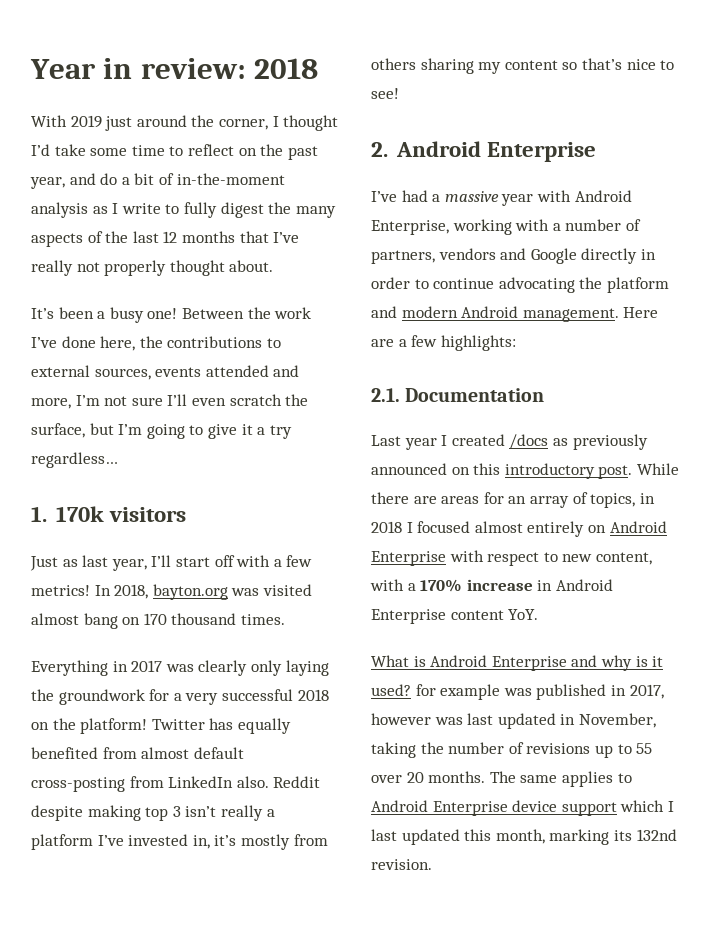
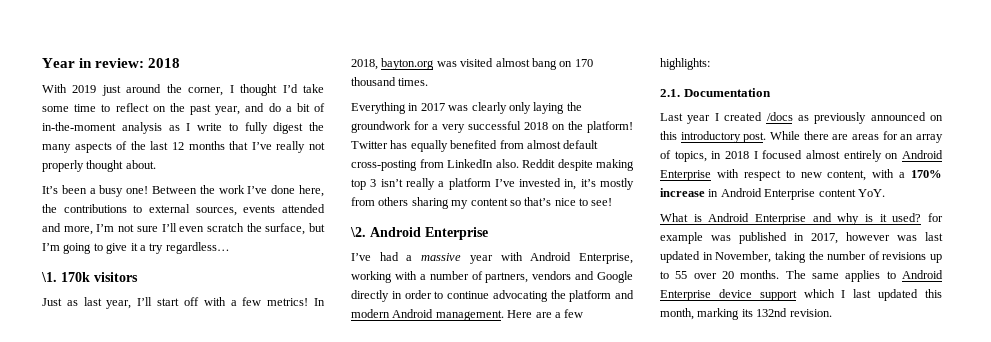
- 1. 170k visitors
+ \1. 170k visitors
- 2. Android Enterprise
+ \2. Android Enterprise

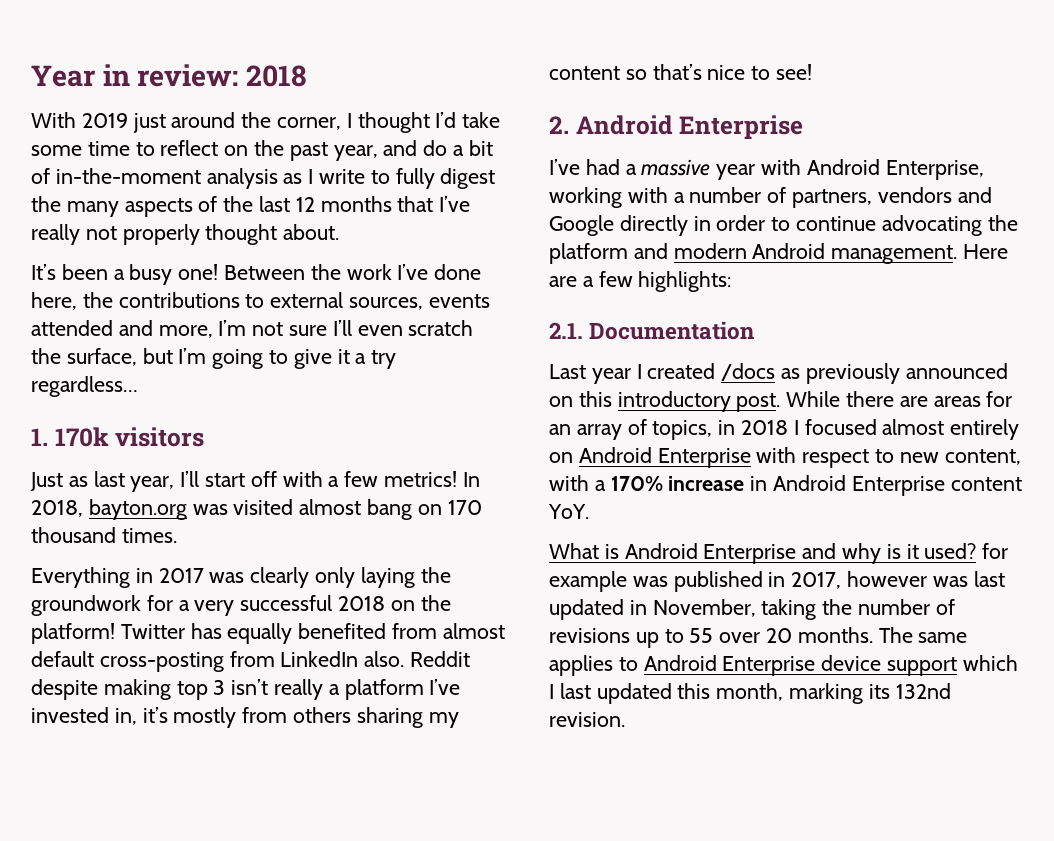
- \1. 170k visitors
+ 1. 170k visitors
- \2. Android Enterprise
+ 2. Android Enterprise

